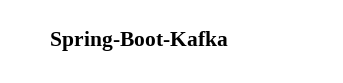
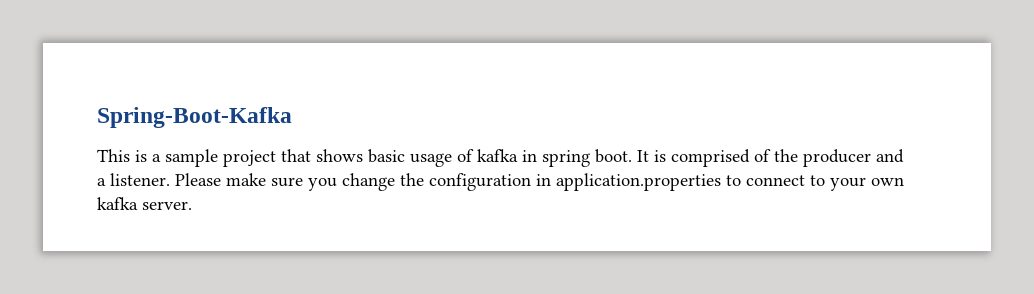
+ This is a sample project that shows basic usage of kafka in spring boot. It is comprised of the producer and a listener. Please make sure you change the configuration in application.properties to connect to your own kafka server.

